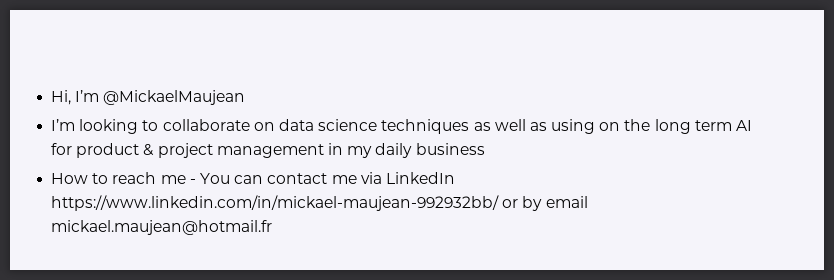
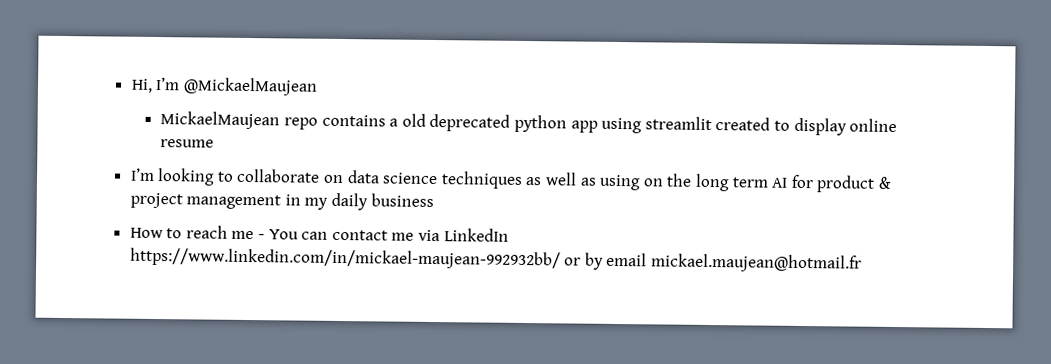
+ MickaelMaujean repo contains a old deprecated python app using streamlit created to display online resume

